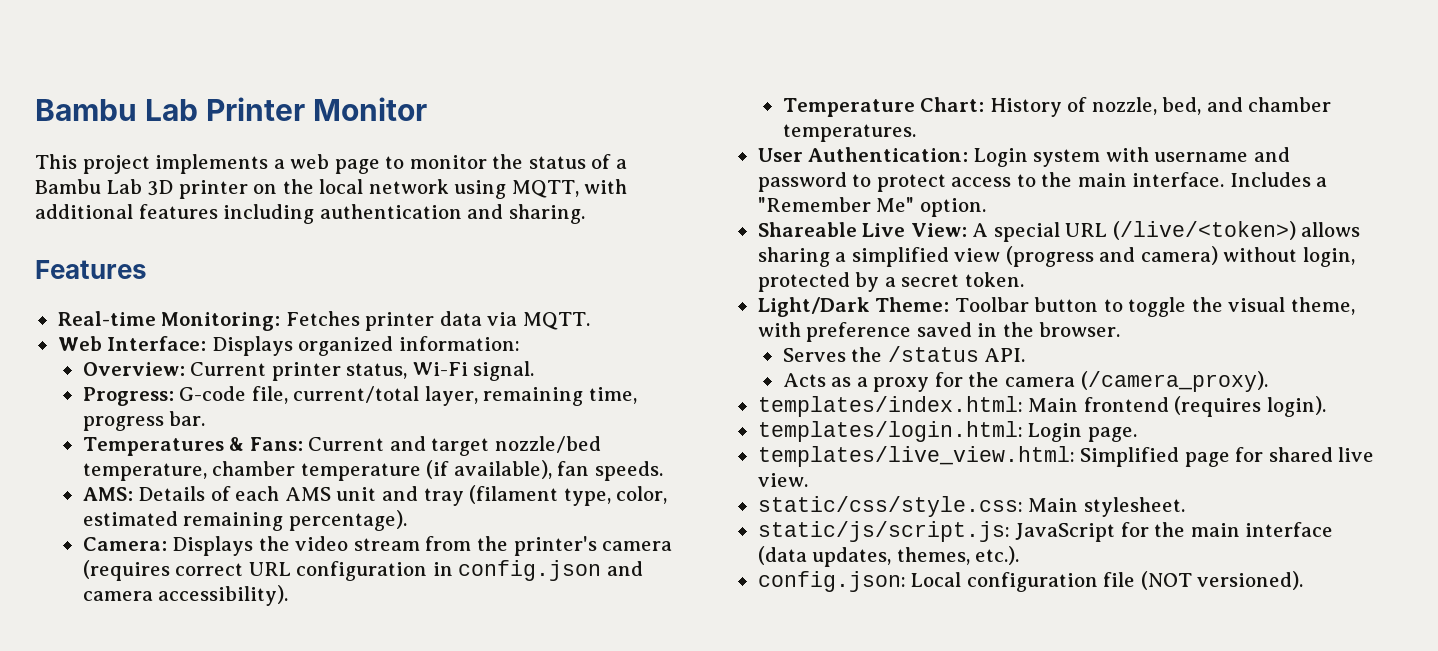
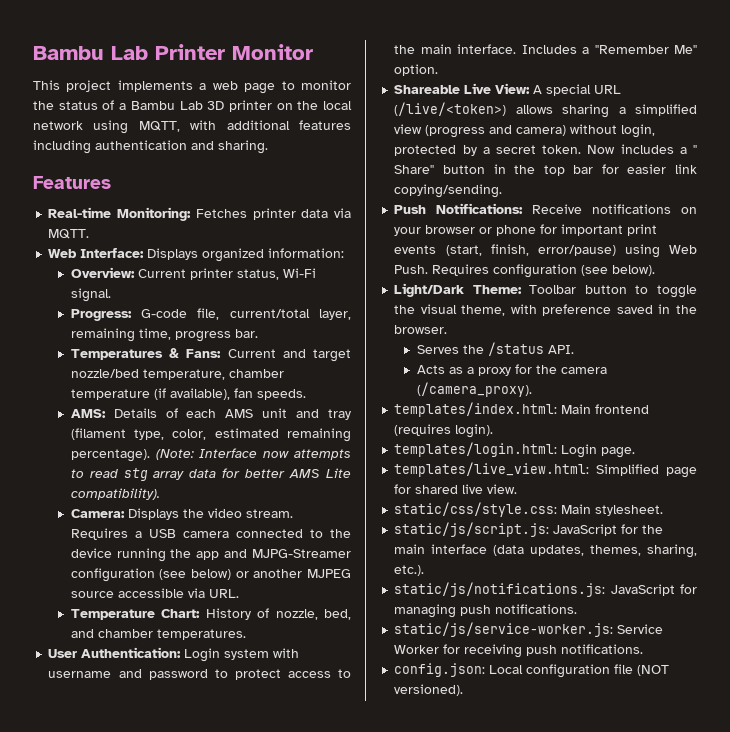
- AMS: Details of each AMS unit and tray (filament type, color, estimated remaining percentage).
- Camera: Displays the video stream from the printer's camera (requires correct URL configuration in config.json and camera accessibility).
+ AMS: Details of each AMS unit and tray (filament type, color, estimated remaining percentage). (Note: Interface now attempts to read stg array data for better AMS Lite compatibility).
+ Camera: Displays the video stream. Requires a USB camera connected to the device running the app and MJPG-Streamer configuration (see below) or another MJPEG source accessible via URL.
+ Now includes a " Share" button in the top bar for easier link copying/sending.
+ Push Notifications: Receive notifications on your browser or phone for important print events (start, finish, error/pause) using Web Push. Requires configuration (see below).
- static/js/script.js: JavaScript for the main interface (data updates, themes, etc.).
+ static/js/script.js: JavaScript for the main interface (data updates, themes, sharing, etc.).
+ static/js/notifications.js: JavaScript for managing push notifications.
+ static/js/service-worker.js: Service Worker for receiving push notifications.

